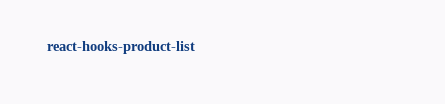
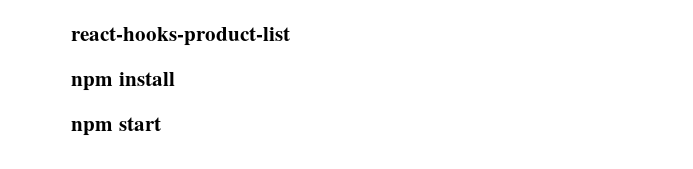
+ npm install
+ npm start

